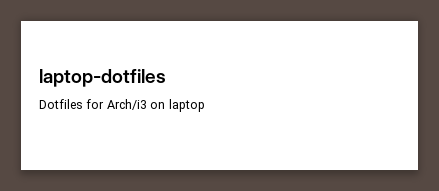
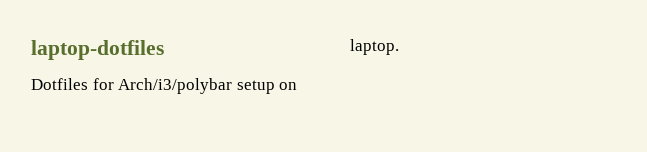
- Dotfiles for Arch/i3 on laptop
+ Dotfiles for Arch/i3/polybar setup on laptop.

